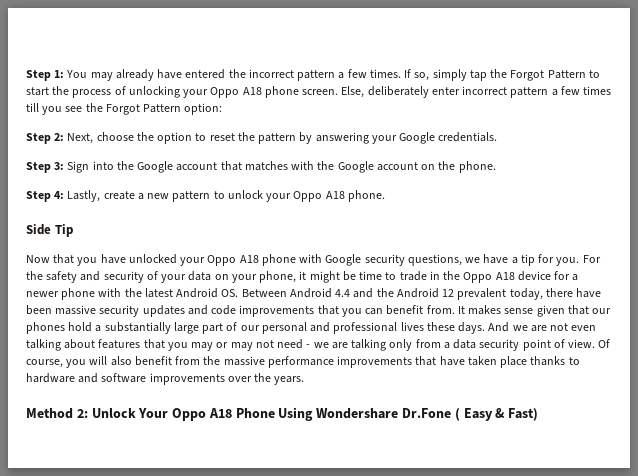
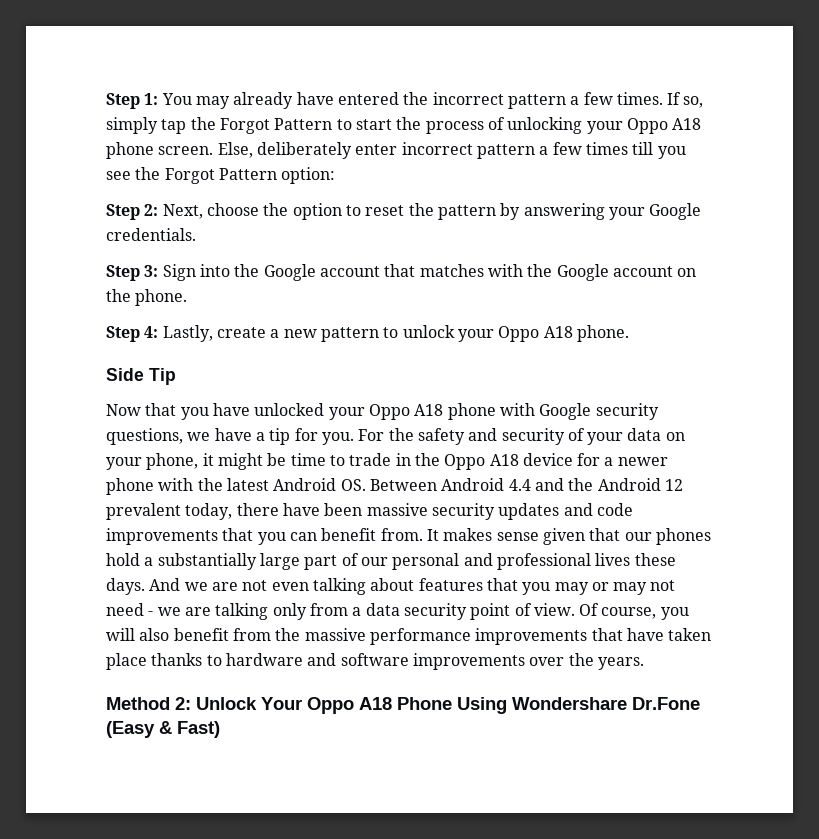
- Method 2: Unlock Your Oppo A18 Phone Using Wondershare Dr.Fone ( Easy & Fast)
+ Method 2: Unlock Your Oppo A18 Phone Using Wondershare Dr.Fone (Easy & Fast)

